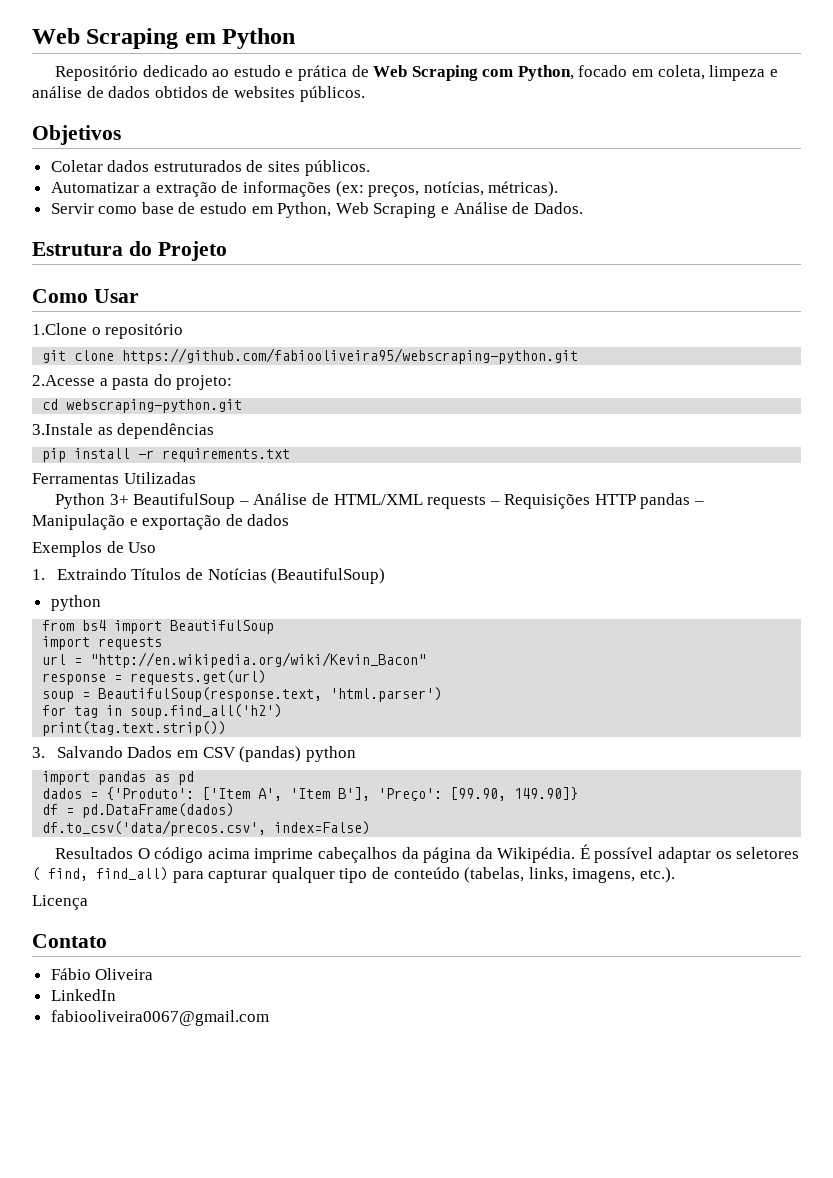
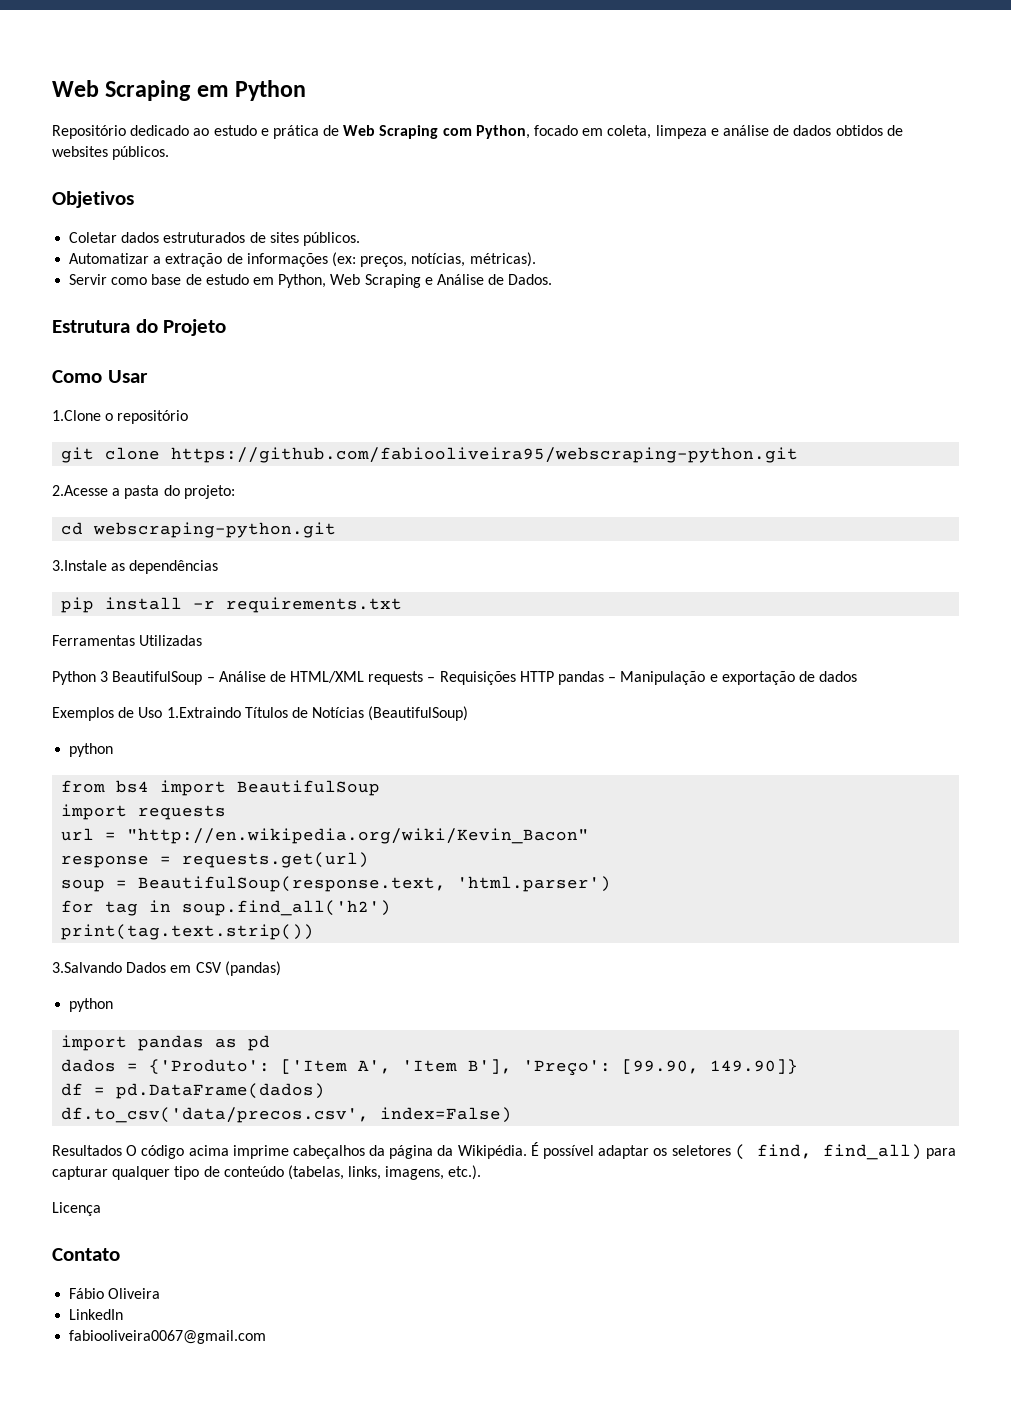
- Python 3+ BeautifulSoup – Análise de HTML/XML requests – Requisições HTTP pandas – Manipulação e exportação de dados
+ Python 3 BeautifulSoup – Análise de HTML/XML requests – Requisições HTTP pandas – Manipulação e exportação de dados
- Exemplos de Uso
- 1. Extraindo Títulos de Notícias (BeautifulSoup)
+ Exemplos de Uso 1.Extraindo Títulos de Notícias (BeautifulSoup)
- 3. Salvando Dados em CSV (pandas) python
+ 3.Salvando Dados em CSV (pandas)
+ python

